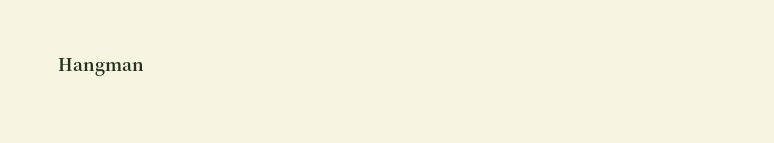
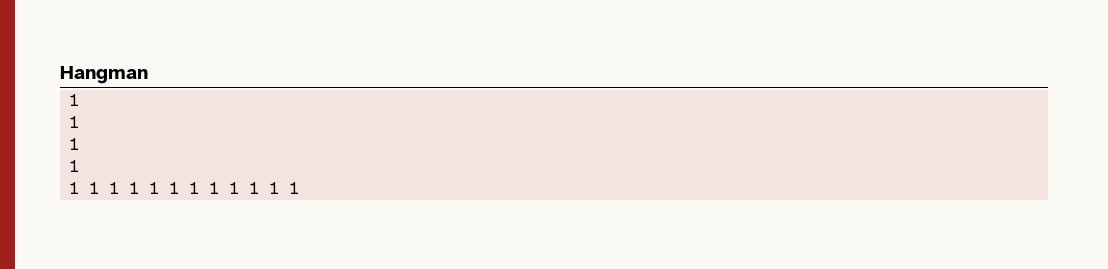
  Hangman
+ 1
+ 1
+ 1
+ 1
+ 1 1 1 1 1 1 1 1 1 1 1 1

